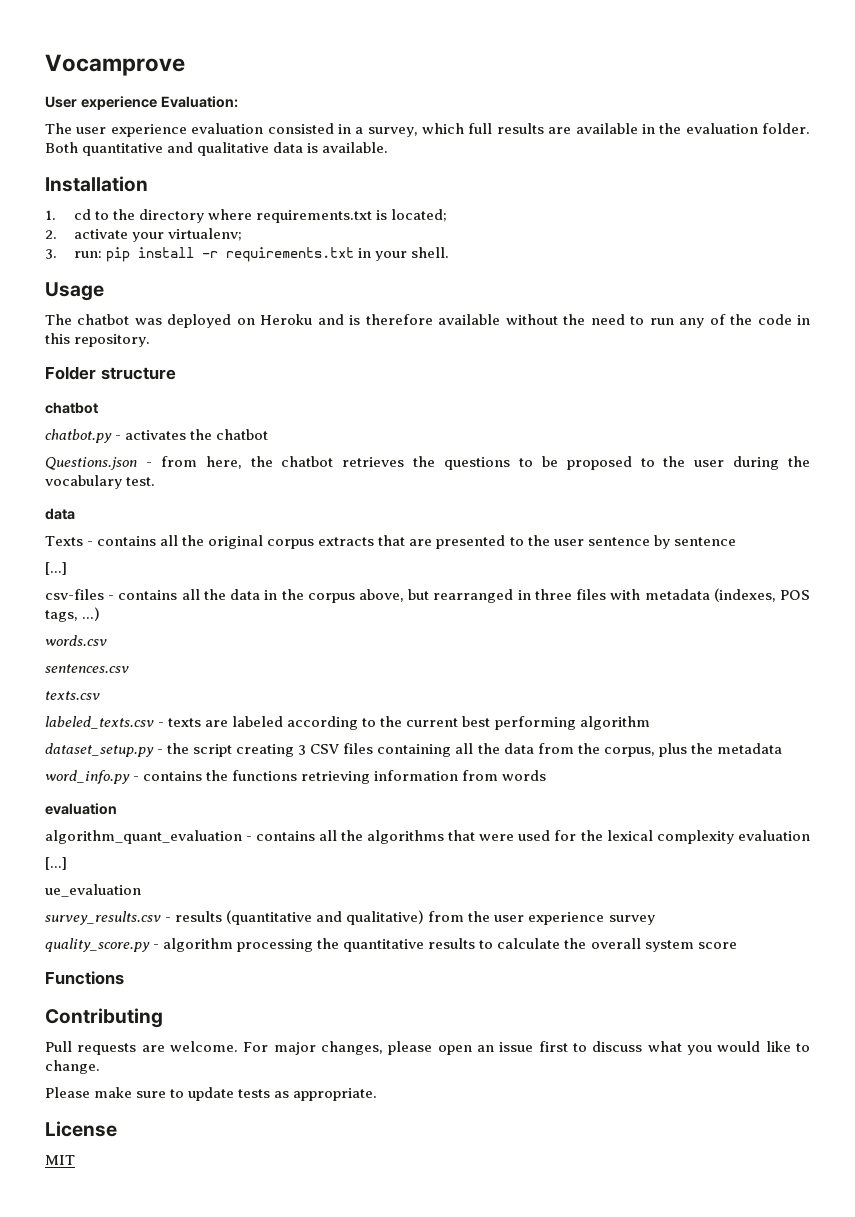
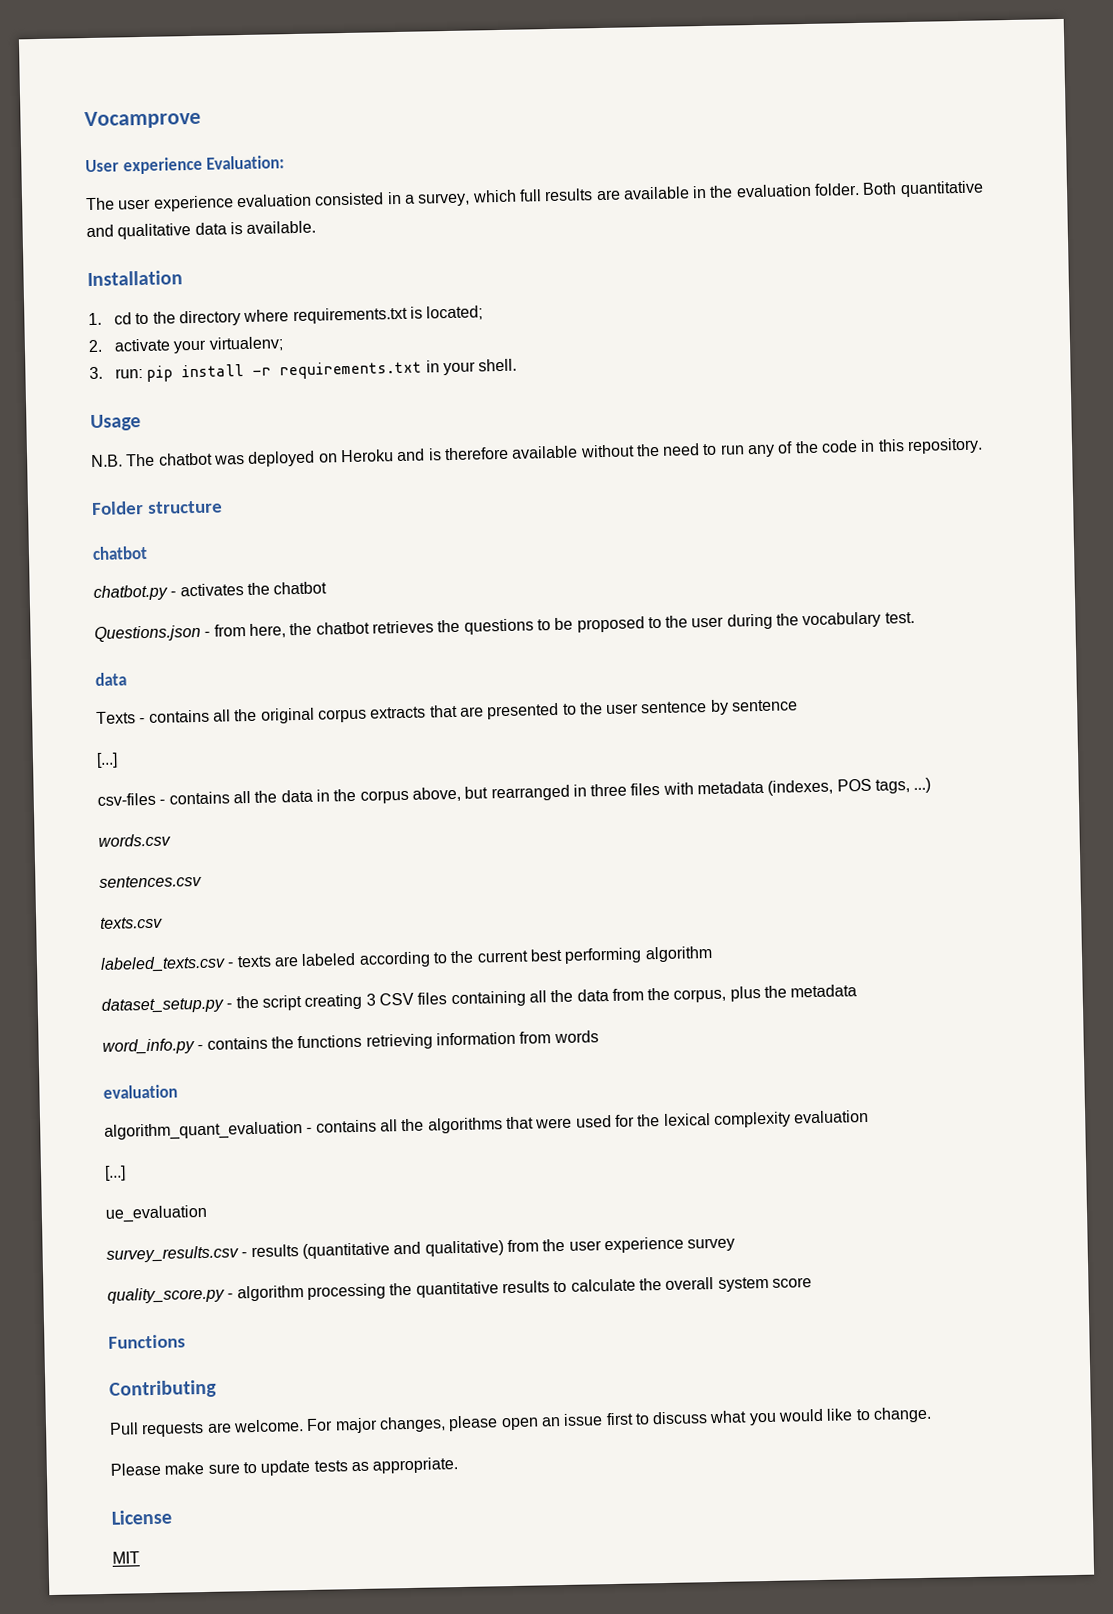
- The chatbot was deployed on Heroku and is therefore available without the need to run any of the code in this repository.
+ N.B. The chatbot was deployed on Heroku and is therefore available without the need to run any of the code in this repository.

